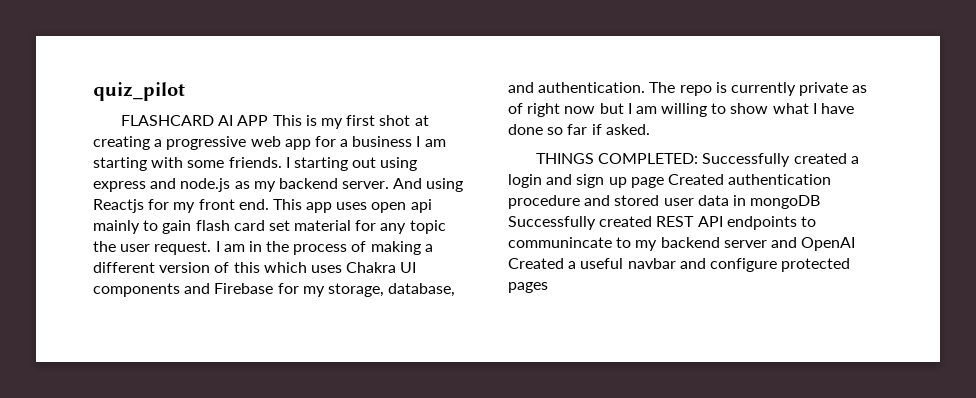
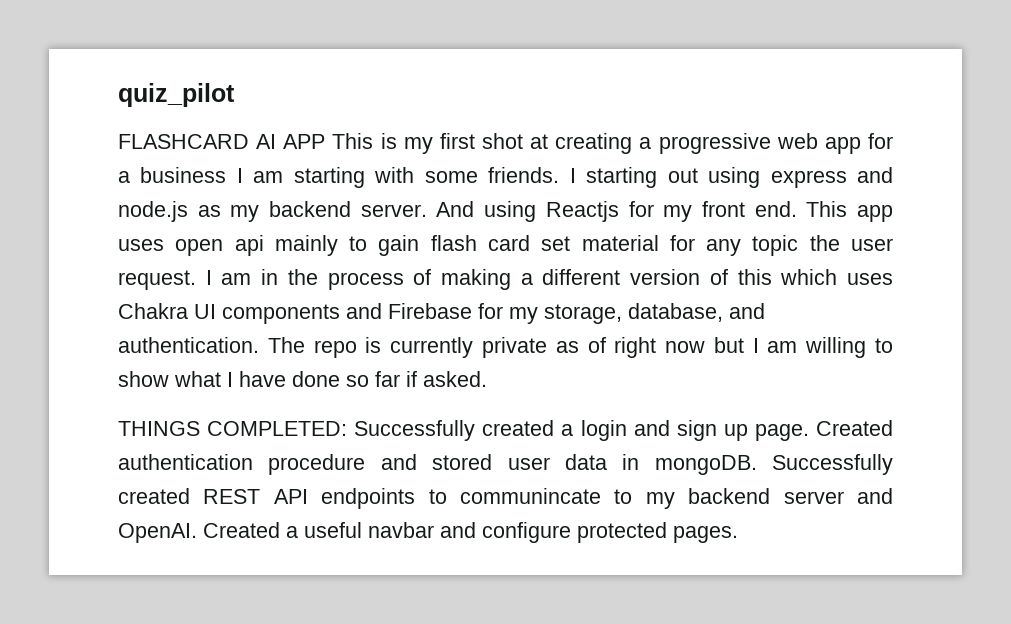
- THINGS COMPLETED: Successfully created a login and sign up page Created authentication procedure and stored user data in mongoDB Successfully created REST API endpoints to communincate to my backend server and OpenAI Created a useful navbar and configure protected pages
+ THINGS COMPLETED: Successfully created a login and sign up page. Created authentication procedure and stored user data in mongoDB. Successfully created REST API endpoints to communincate to my backend server and OpenAI. Created a useful navbar and configure protected pages.

